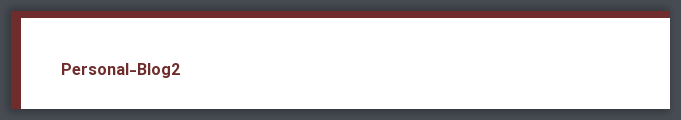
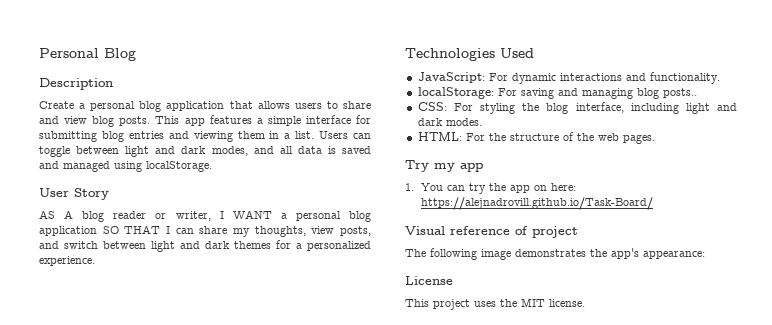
- Personal-Blog2
+ Personal Blog
+ Description
+ Create a personal blog application that allows users to share and view blog posts. This app features a simple interface for submitting blog entries and viewing them in a list. Users can toggle between light and dark modes, and all data is saved and managed using localStorage.
+ User Story
+ AS A blog reader or writer, I WANT a personal blog application SO THAT I can share my thoughts, view posts, and switch between light and dark themes for a personalized experience.
+ Technologies Used
+ JavaScript: For dynamic interactions and functionality.
+ localStorage: For saving and managing blog posts..
+ CSS: For styling the blog interface, including light and dark modes.
+ HTML: For the structure of the web pages.
+ Try my app
+ 1. You can try the app on here: https://alejnadrovill.github.io/Task-Board/
+ Visual reference of project
+ The following image demonstrates the app's appearance:
+ License
+ This project uses the MIT license.

